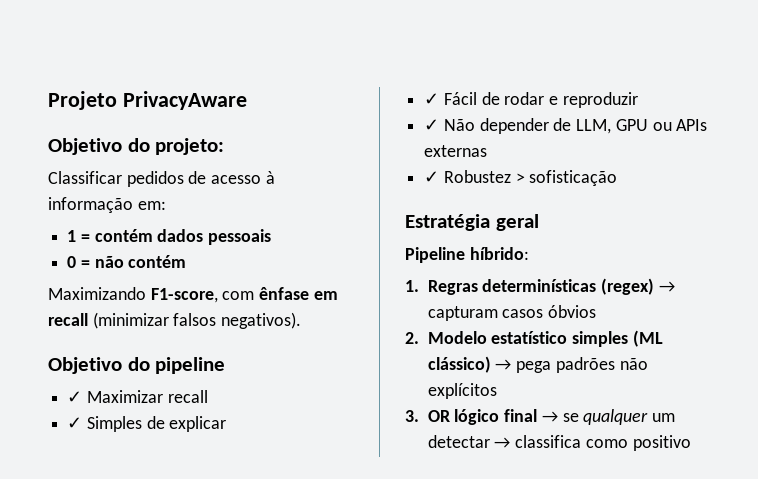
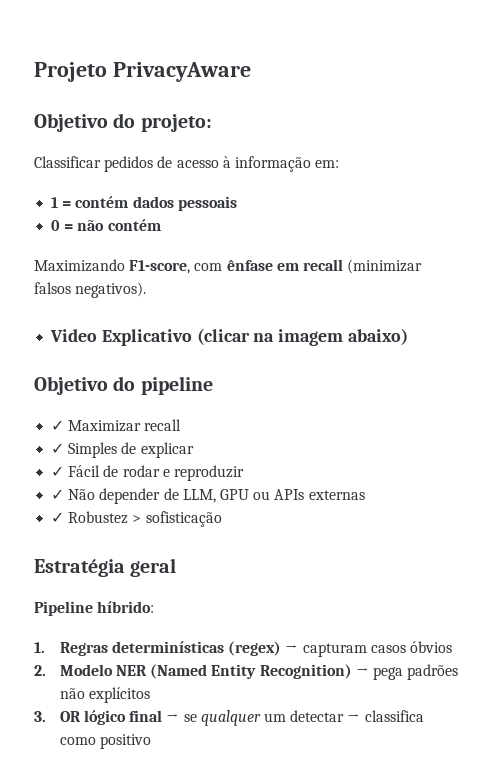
+ Video Explicativo (clicar na imagem abaixo)
- 2. Modelo estatístico simples (ML clássico) → pega padrões não explícitos
+ 2. Modelo NER (Named Entity Recognition) → pega padrões não explícitos

